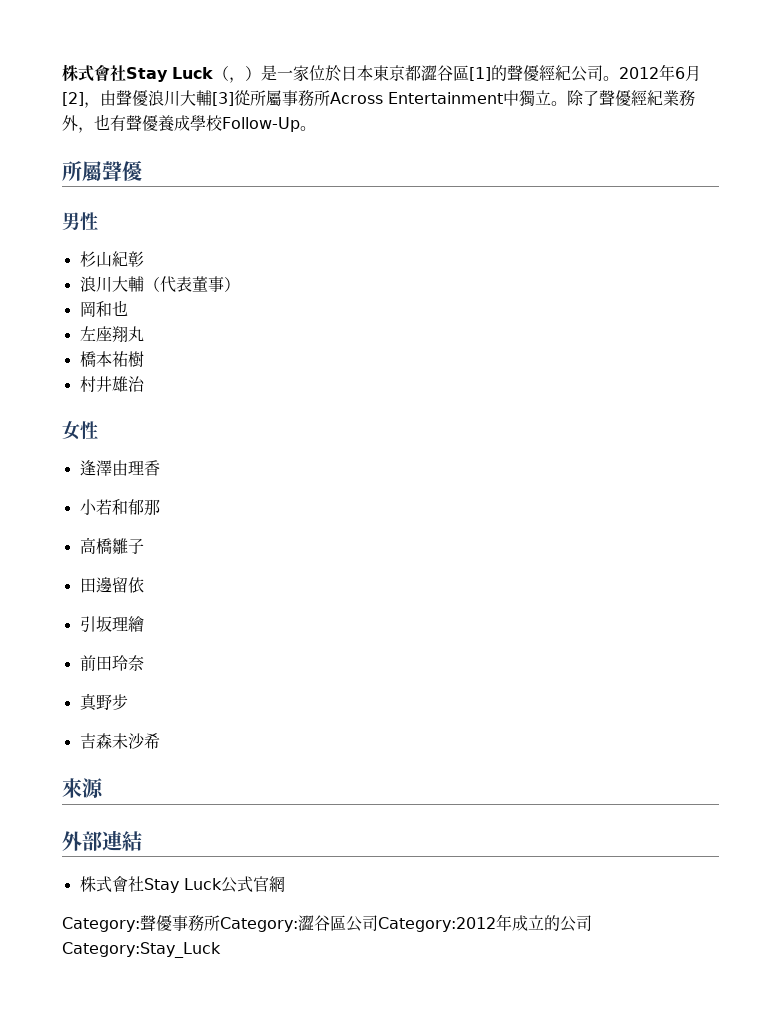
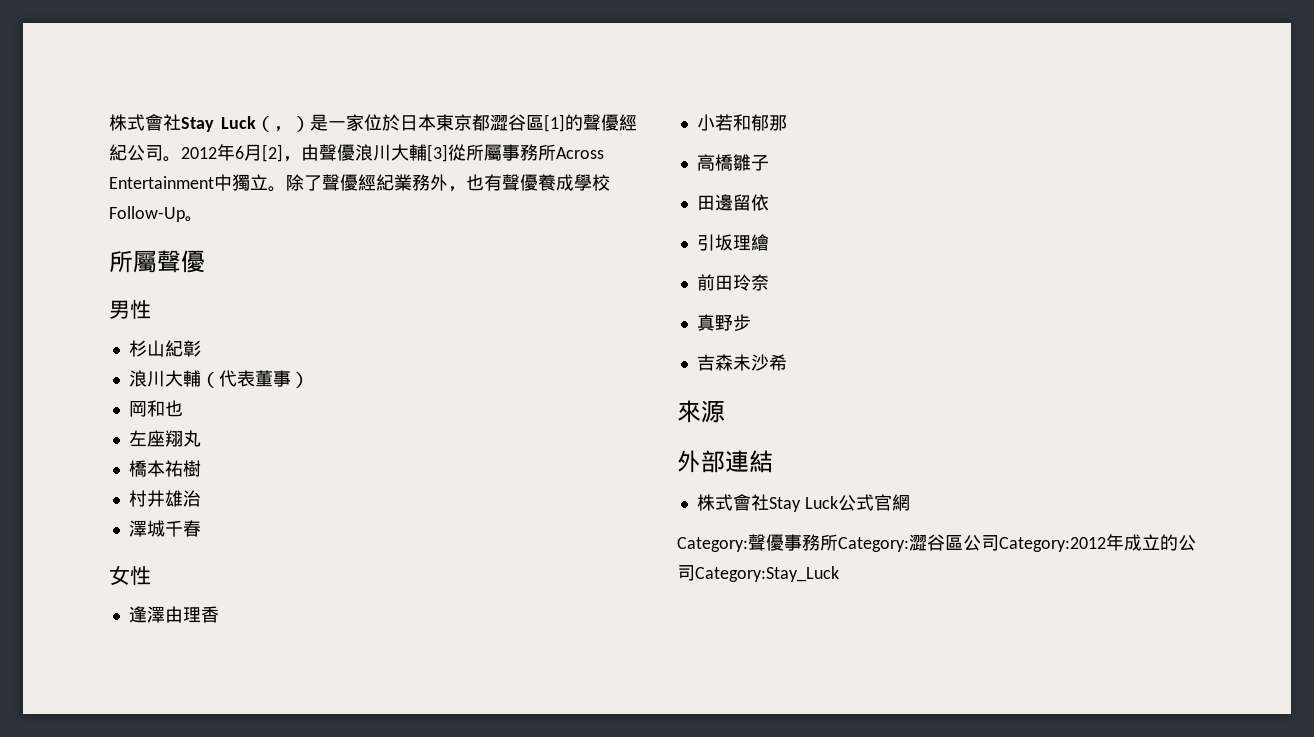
+ 澤城千春

